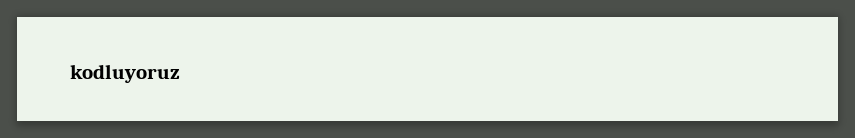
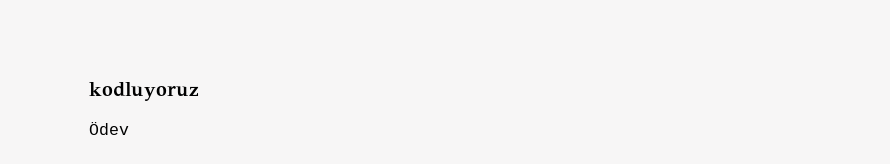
+ Ödev

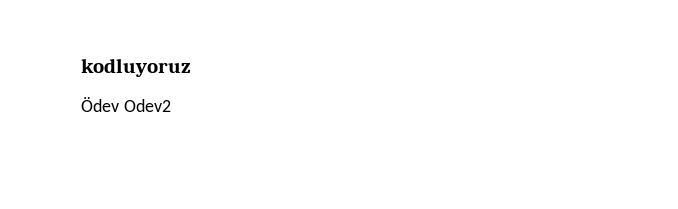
- Ödev
+ Ödev Odev2

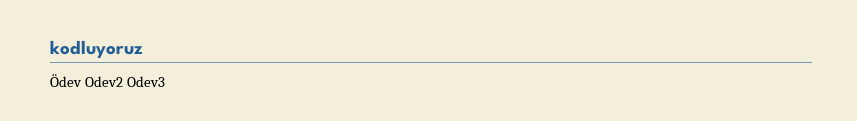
- Ödev Odev2
+ Ödev Odev2 Odev3

